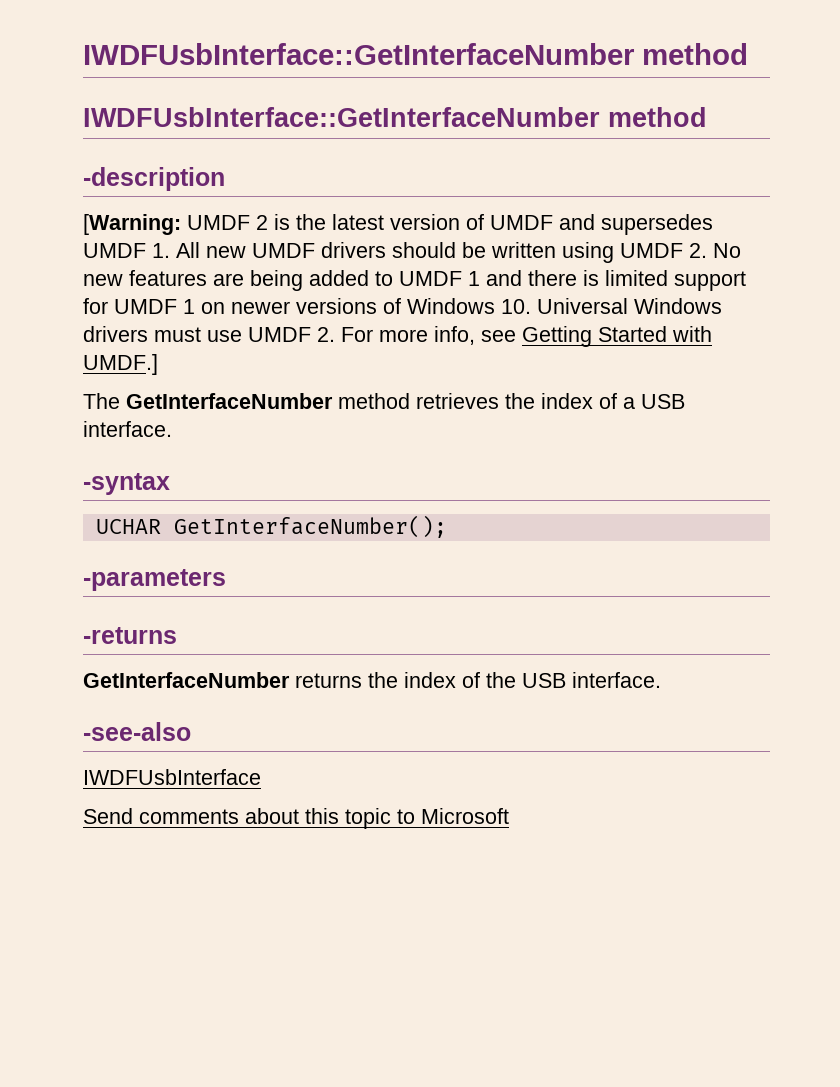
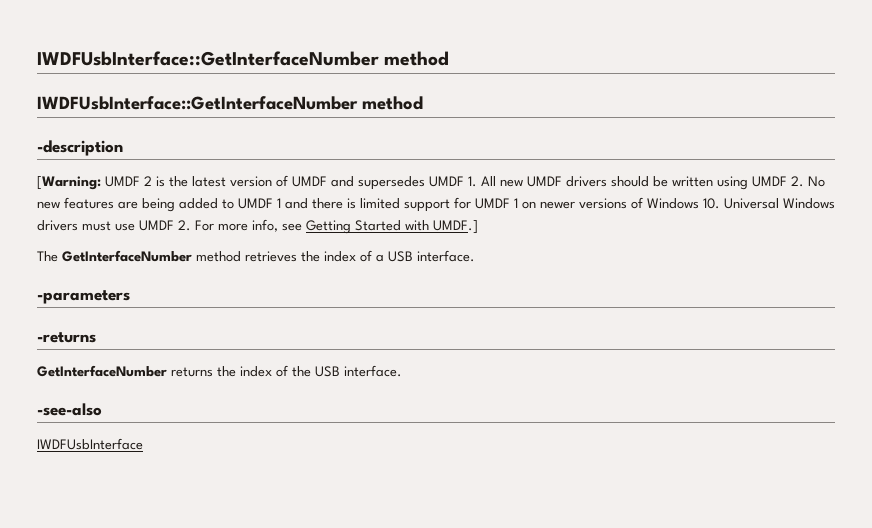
- -syntax
- UCHAR GetInterfaceNumber();
- Send comments about this topic to Microsoft

